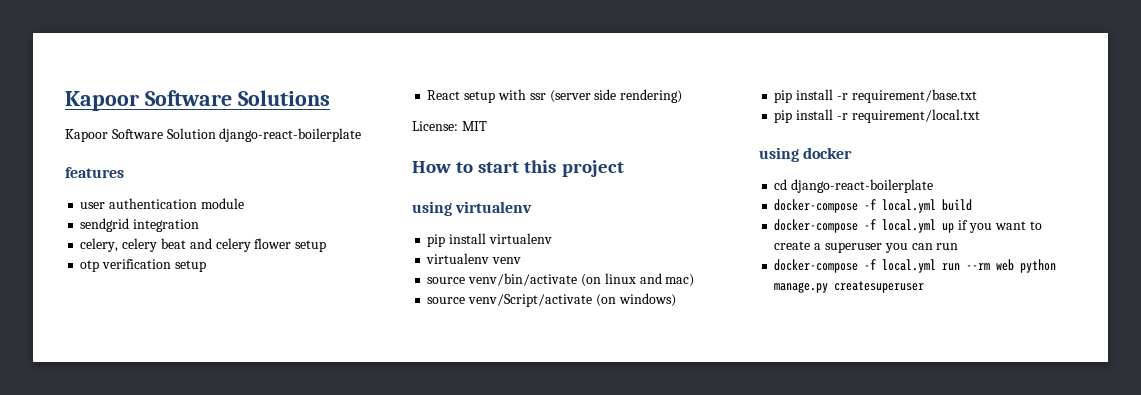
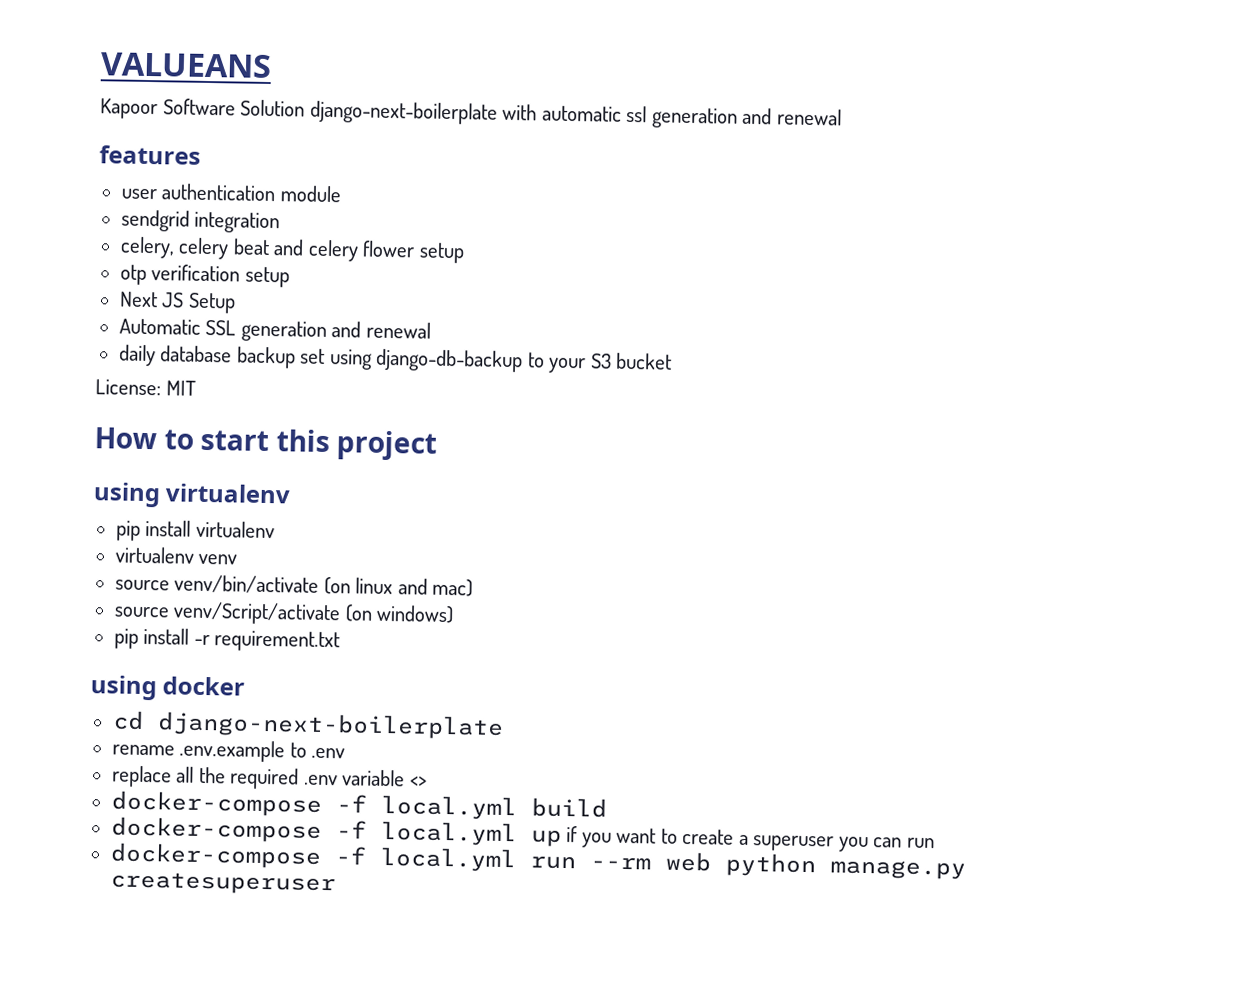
- Kapoor Software Solutions
+ VALUEANS
- Kapoor Software Solution django-react-boilerplate
+ Kapoor Software Solution django-next-boilerplate with automatic ssl generation and renewal
- React setup with ssr (server side rendering)
+ Next JS Setup
+ Automatic SSL generation and renewal
+ daily database backup set using django-db-backup to your S3 bucket
- pip install -r requirement/base.txt
- pip install -r requirement/local.txt
+ pip install -r requirement.txt
  using docker
- cd django-react-boilerplate
+ cd django-next-boilerplate
+ rename .env.example to .env
+ replace all the required .env variable <>

